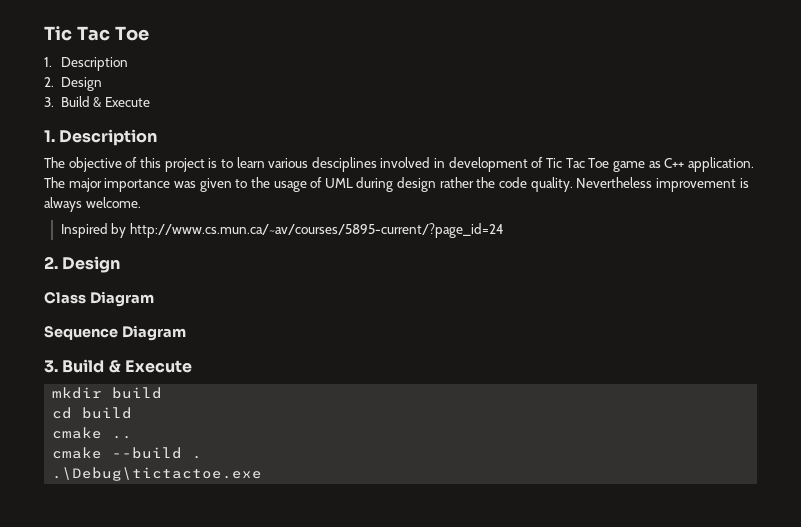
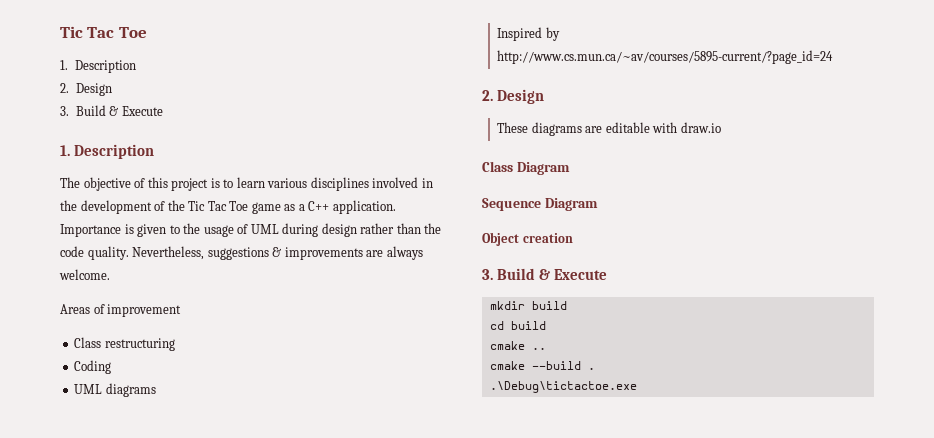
- The objective of this project is to learn various desciplines involved in development of Tic Tac Toe game as C++ application.
+ The objective of this project is to learn various disciplines involved in the development of the Tic Tac Toe game as a C++ application.
- The major importance was given to the usage of UML during design rather the code quality.
+ Importance is given to the usage of UML during design rather than the code quality.
- Nevertheless improvement is always welcome.
+ Nevertheless, suggestions & improvements are always welcome.
+ Areas of improvement
+ Class restructuring
+ Coding
+ UML diagrams
+ These diagrams are editable with draw.io
+ Object creation

